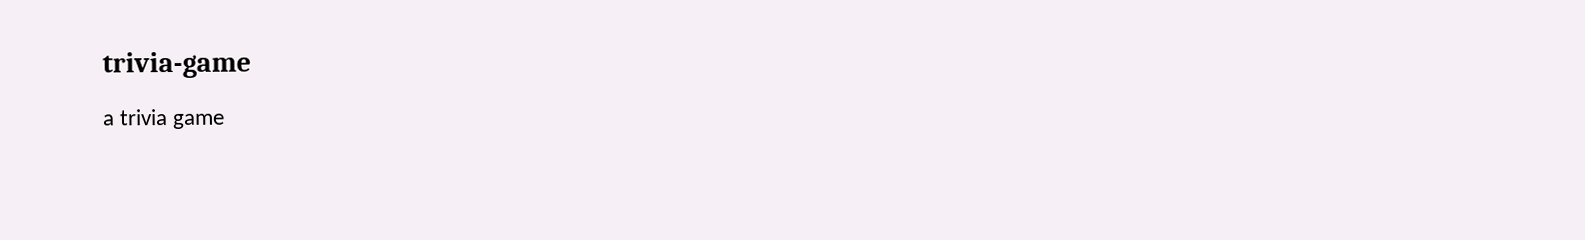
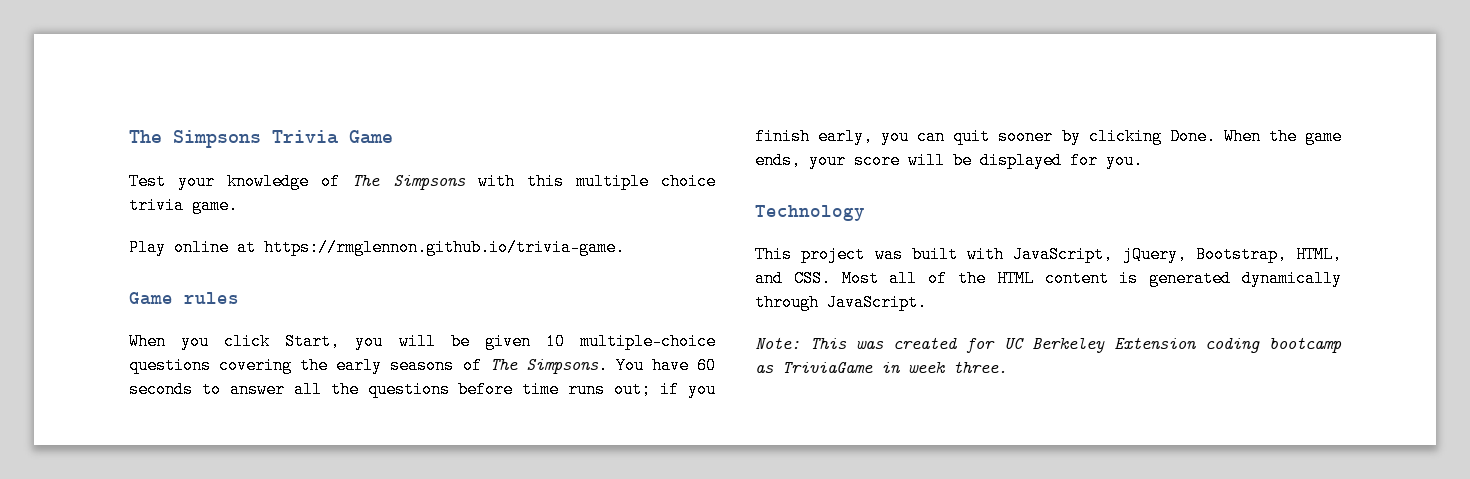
- trivia-game
- a trivia game
+ The Simpsons Trivia Game
+ Test your knowledge of The Simpsons with this multiple choice trivia game.
+ Play online at https://rmglennon.github.io/trivia-game.
+ Game rules
+ When you click Start, you will be given 10 multiple-choice questions covering the early seasons of The Simpsons. You have 60 seconds to answer all the questions before time runs out; if you finish early, you can quit sooner by clicking Done. When the game ends, your score will be displayed for you.
+ Technology
+ This project was built with JavaScript, jQuery, Bootstrap, HTML, and CSS. Most all of the HTML content is generated dynamically through JavaScript.
+ Note: This was created for UC Berkeley Extension coding bootcamp as TriviaGame in week three.

